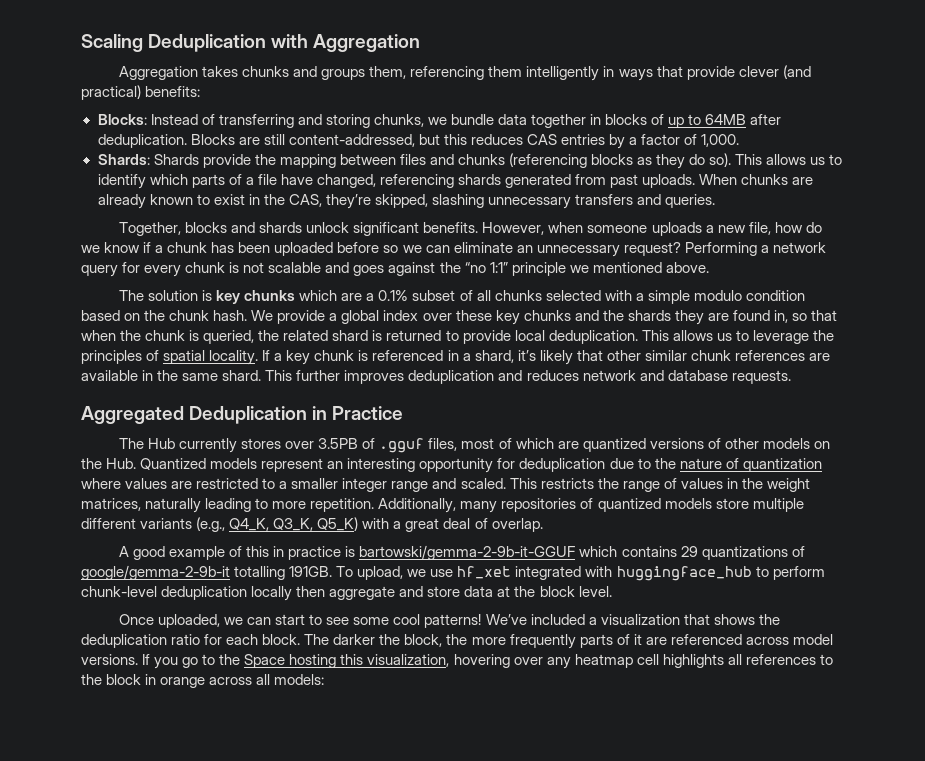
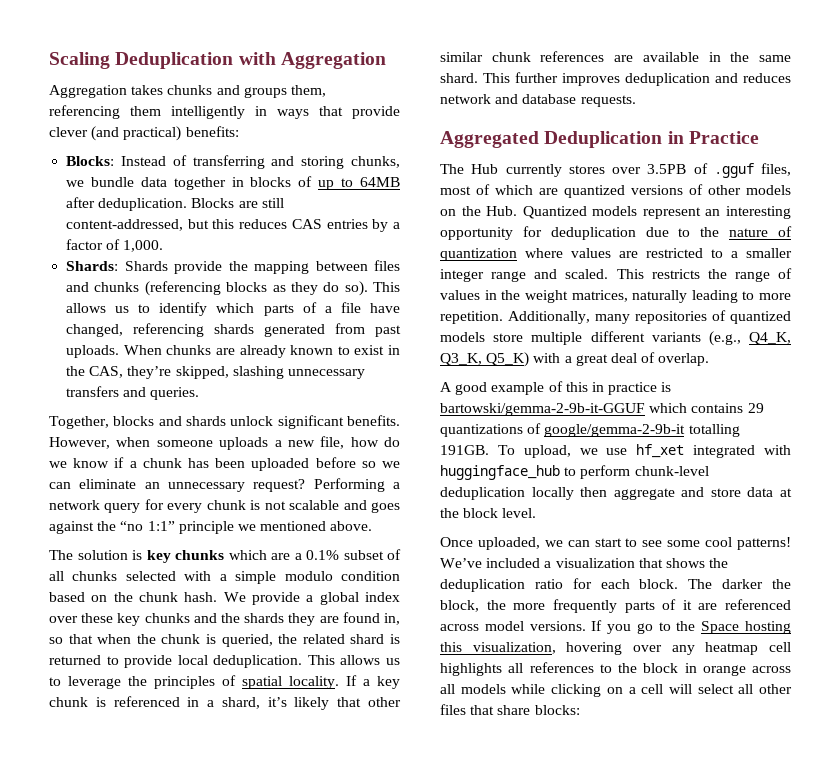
- If you go to the Space hosting this visualization, hovering over any heatmap cell highlights all references to the block in orange across all models:
+ If you go to the Space hosting this visualization, hovering over any heatmap cell highlights all references to the block in orange across all models while clicking on a cell will select all other files that share blocks:

